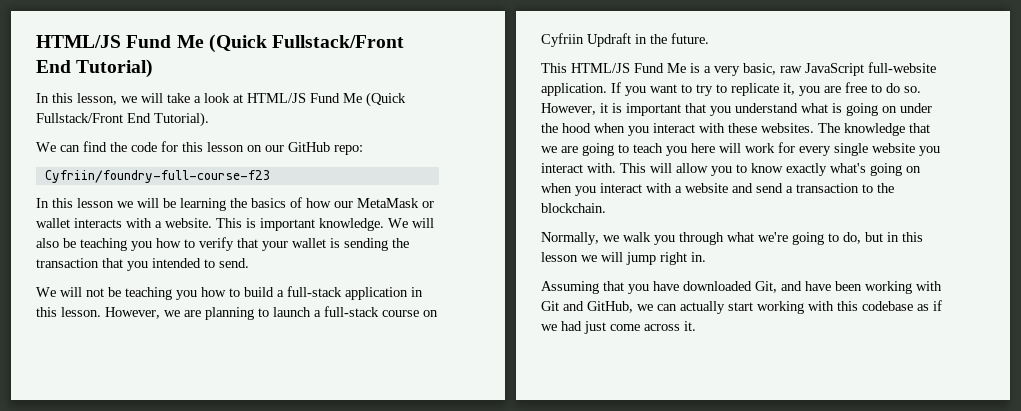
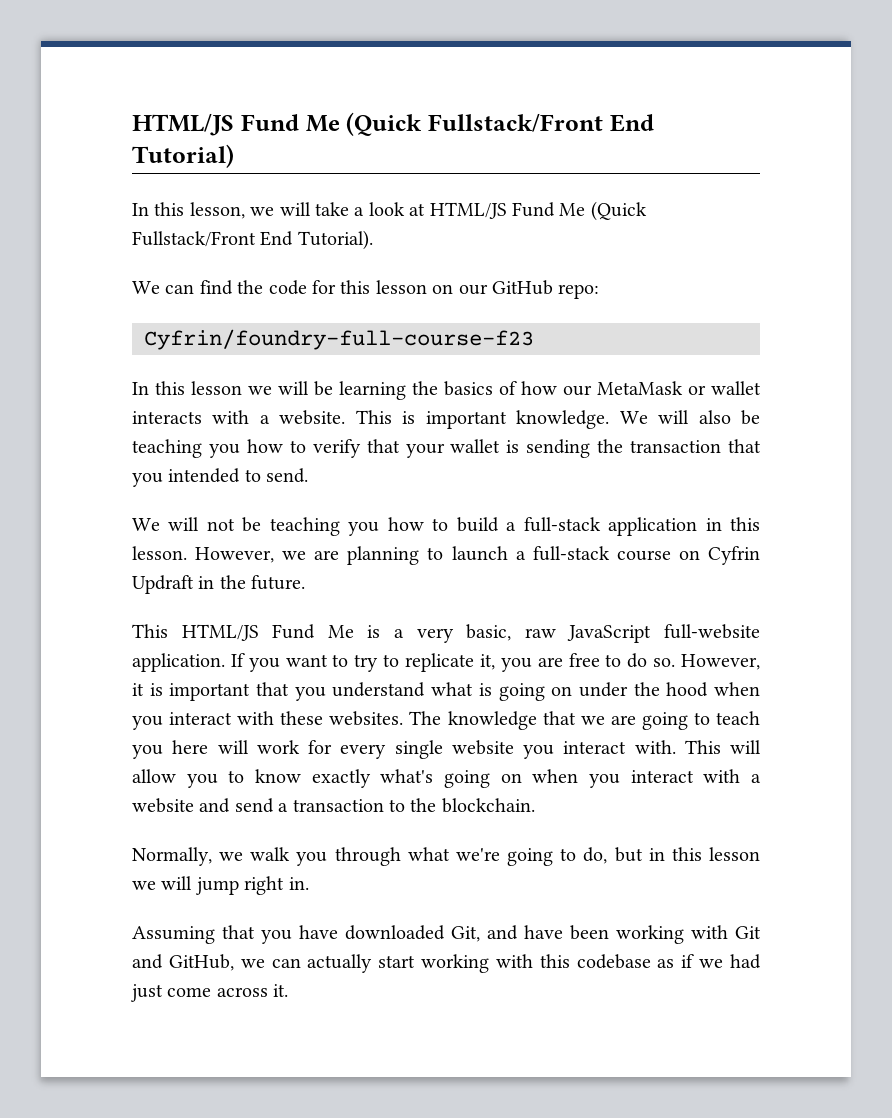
- Cyfriin/foundry-full-course-f23
+ Cyfrin/foundry-full-course-f23
- However, we are planning to launch a full-stack course on Cyfriin Updraft in the future.
+ However, we are planning to launch a full-stack course on Cyfrin Updraft in the future.

